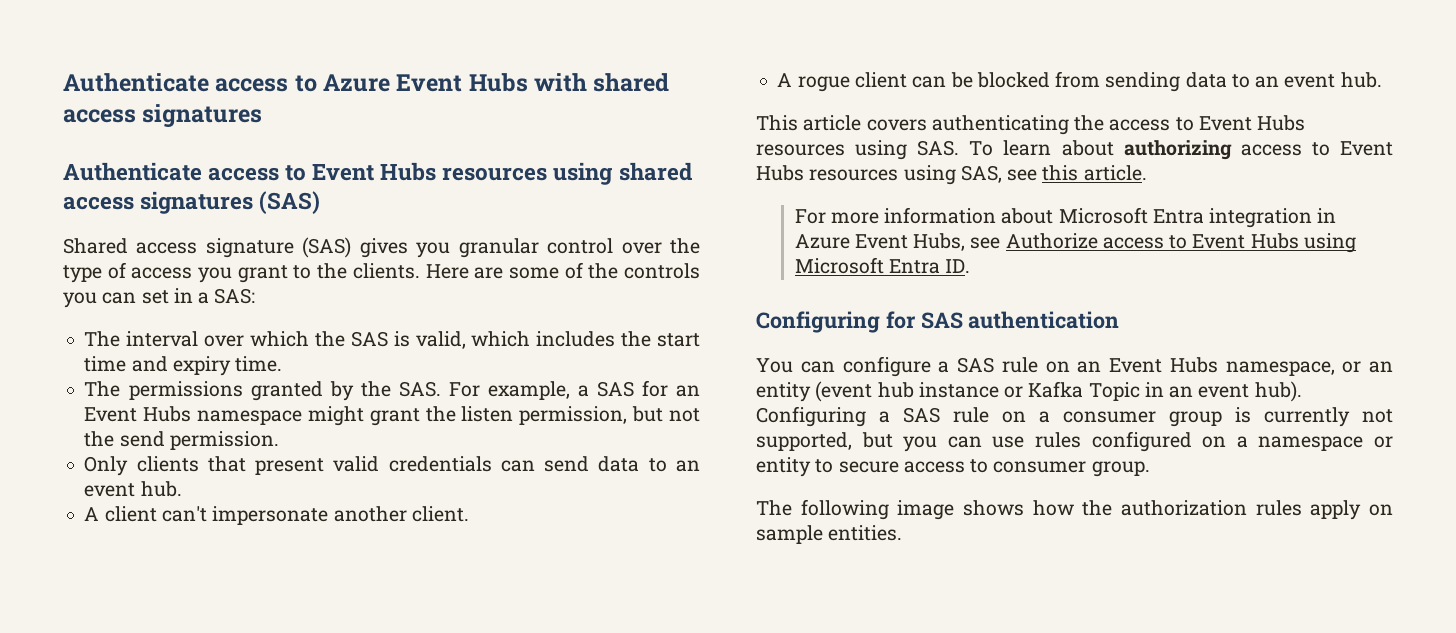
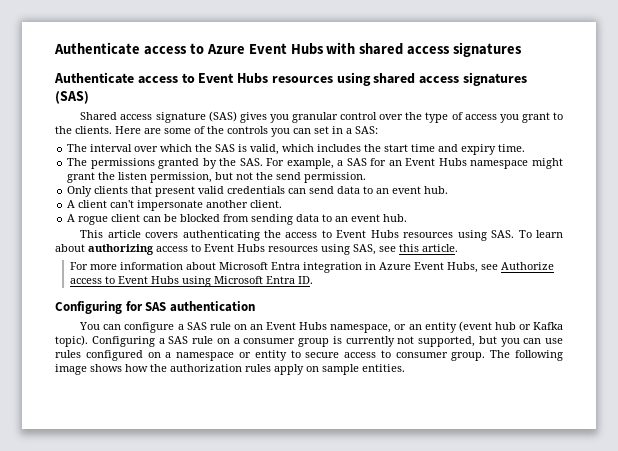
- You can configure a SAS rule on an Event Hubs namespace, or an entity (event hub instance or Kafka Topic in an event hub).
+ You can configure a SAS rule on an Event Hubs namespace, or an entity (event hub or Kafka topic).
- Configuring a SAS rule on a consumer group is currently not supported, but you can use rules configured on a namespace or entity to secure access to consumer group.
- The following image shows how the authorization rules apply on sample entities.
+ Configuring a SAS rule on a consumer group is currently not supported, but you can use rules configured on a namespace or entity to secure access to consumer group. The following image shows how the authorization rules apply on sample entities.

